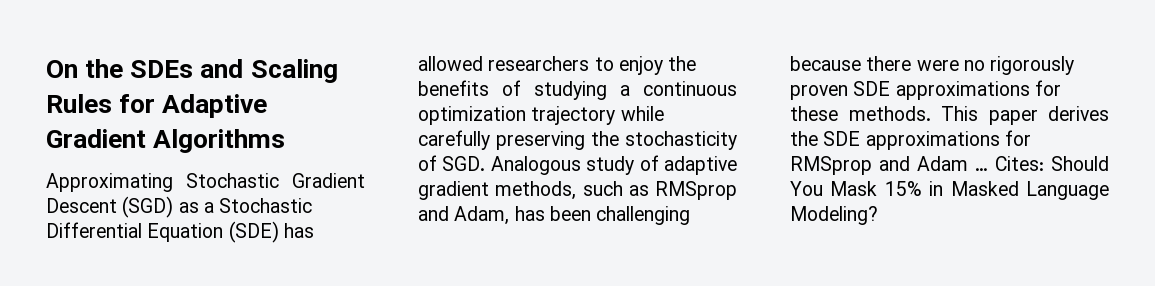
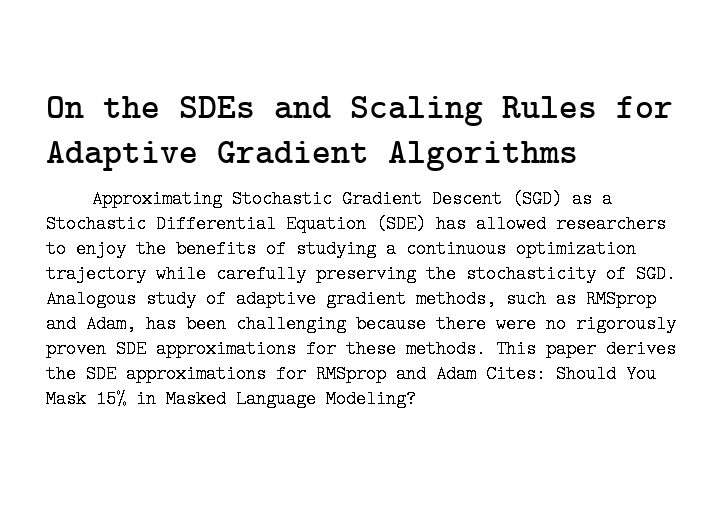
- This paper derives the SDE approximations for RMSprop and Adam … Cites: Should You Mask 15% in Masked Language Modeling?
+ This paper derives the SDE approximations for RMSprop and Adam Cites: Should You Mask 15% in Masked Language Modeling?

